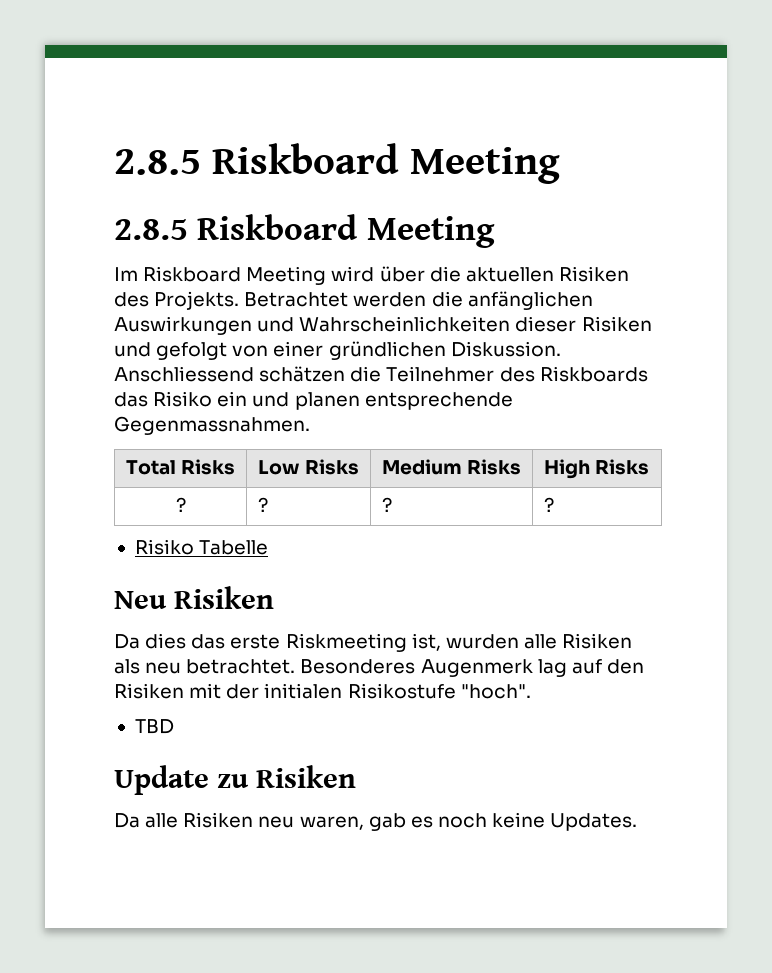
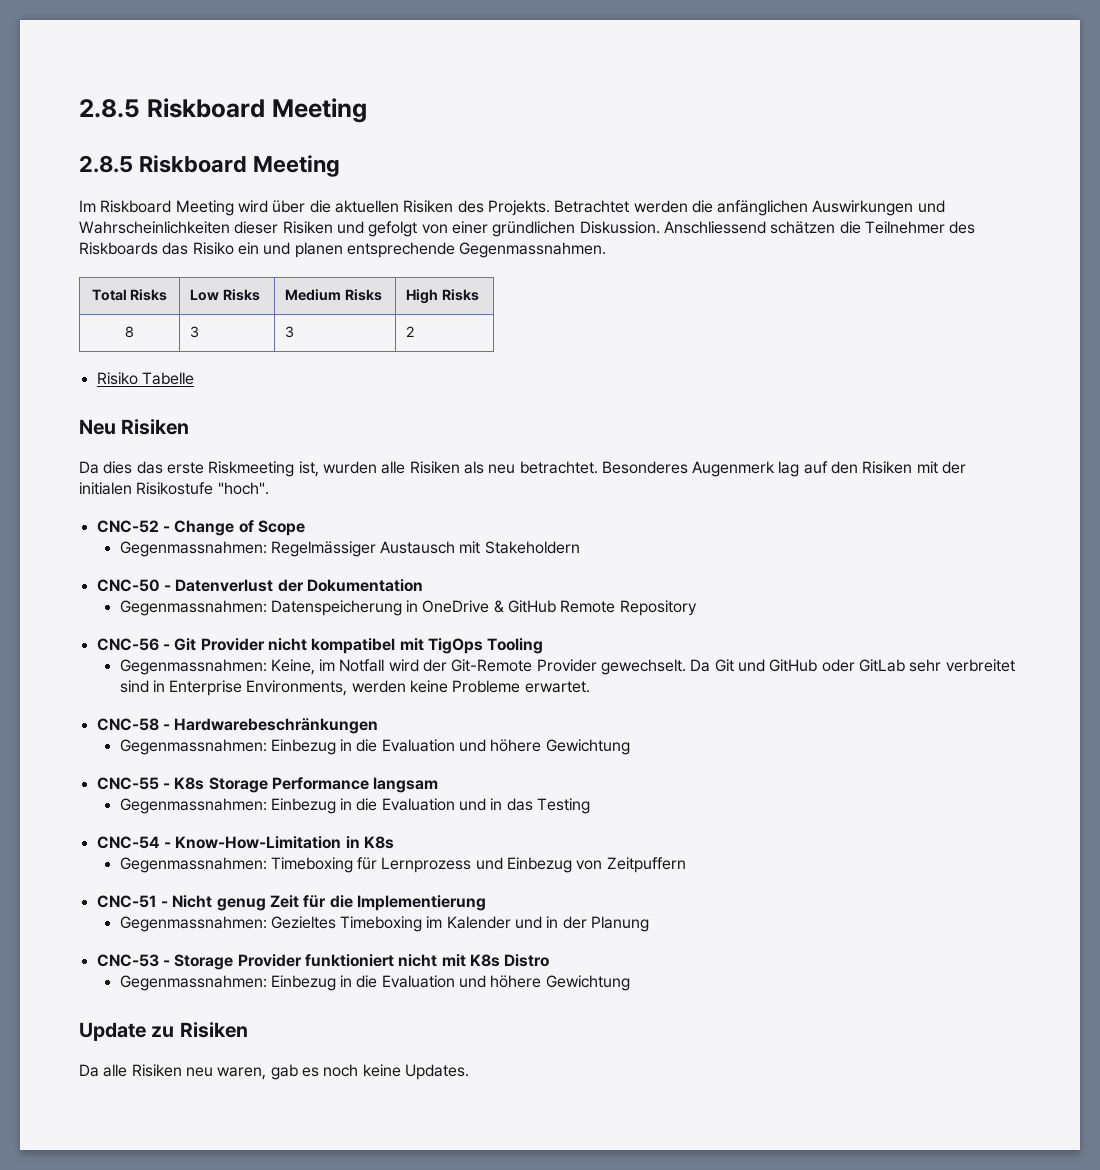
- ? | ? | ? | ?
+ 8 | 3 | 3 | 2
- TBD
+ CNC-52 - Change of Scope
+ Gegenmassnahmen: Regelmässiger Austausch mit Stakeholdern
+ CNC-50 - Datenverlust der Dokumentation
+ Gegenmassnahmen: Datenspeicherung in OneDrive & GitHub Remote Repository
+ CNC-56 - Git Provider nicht kompatibel mit TigOps Tooling
+ Gegenmassnahmen: Keine, im Notfall wird der Git-Remote Provider gewechselt. Da Git und GitHub oder GitLab sehr verbreitet sind in Enterprise Environments, werden keine Probleme erwartet.
+ CNC-58 - Hardwarebeschränkungen
+ Gegenmassnahmen: Einbezug in die Evaluation und höhere Gewichtung
+ CNC-55 - K8s Storage Performance langsam
+ Gegenmassnahmen: Einbezug in die Evaluation und in das Testing
+ CNC-54 - Know-How-Limitation in K8s
+ Gegenmassnahmen: Timeboxing für Lernprozess und Einbezug von Zeitpuffern
+ CNC-51 - Nicht genug Zeit für die Implementierung
+ Gegenmassnahmen: Gezieltes Timeboxing im Kalender und in der Planung
+ CNC-53 - Storage Provider funktioniert nicht mit K8s Distro
+ Gegenmassnahmen: Einbezug in die Evaluation und höhere Gewichtung

